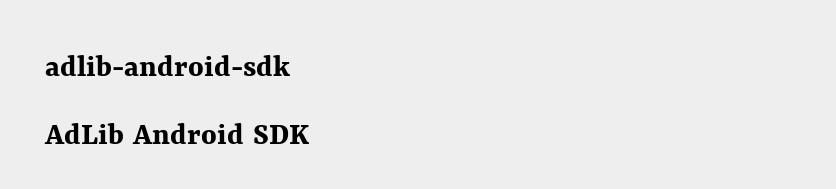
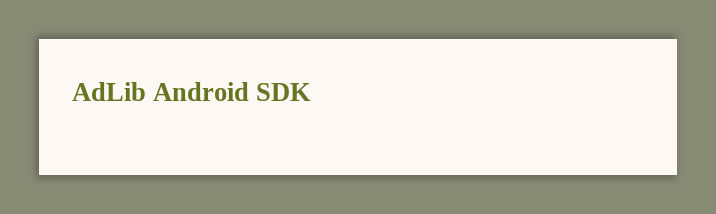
- adlib-android-sdk

